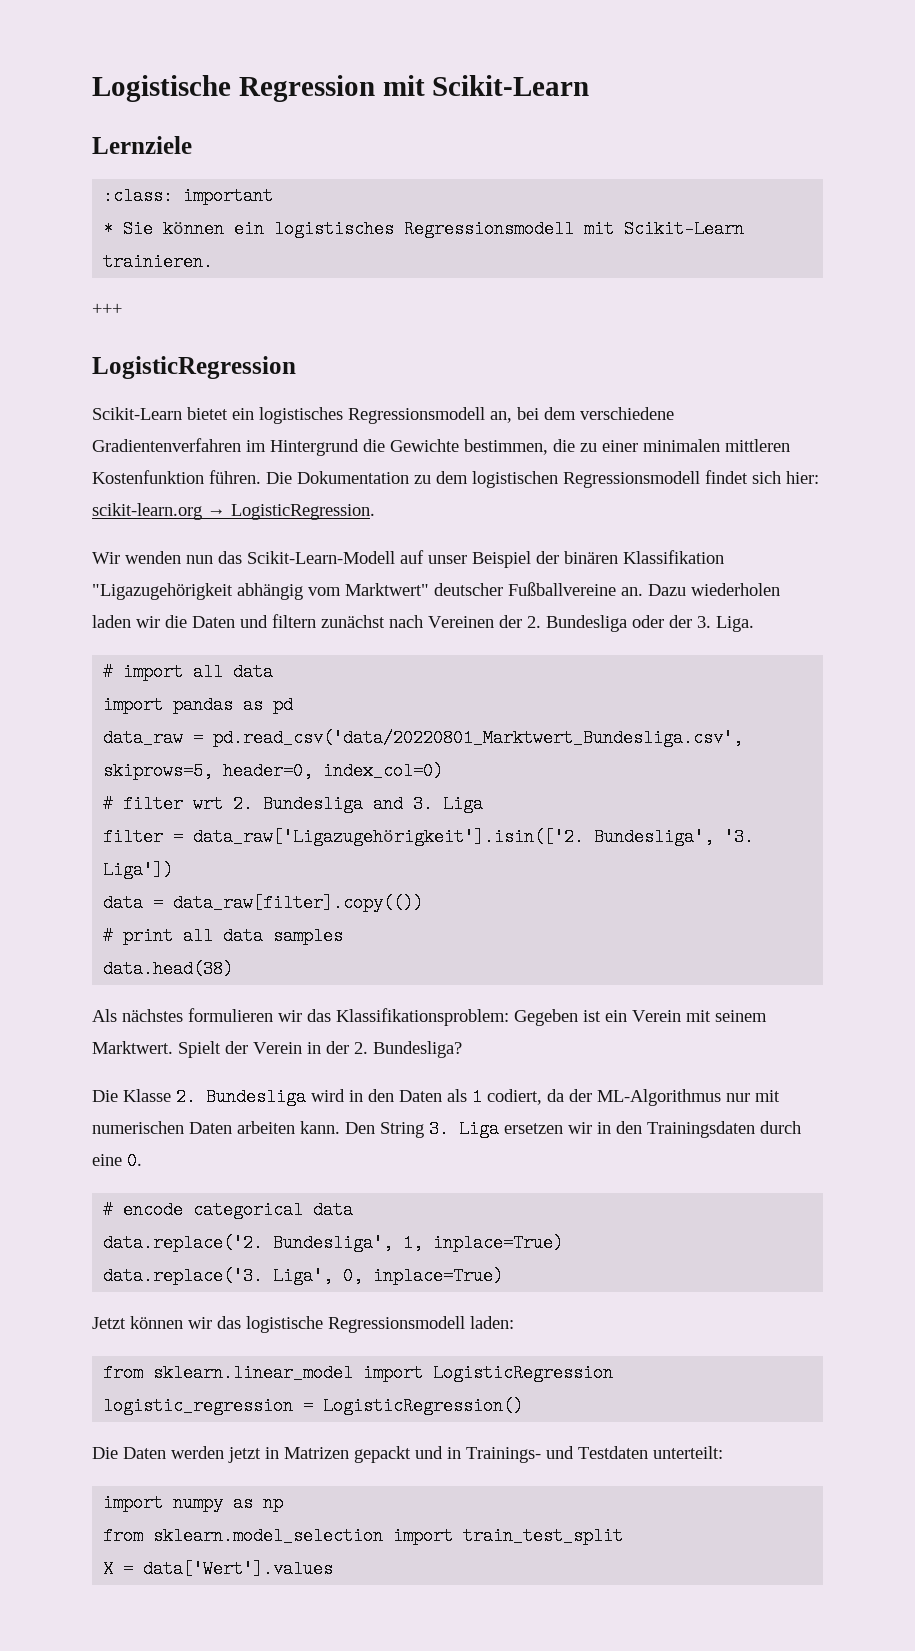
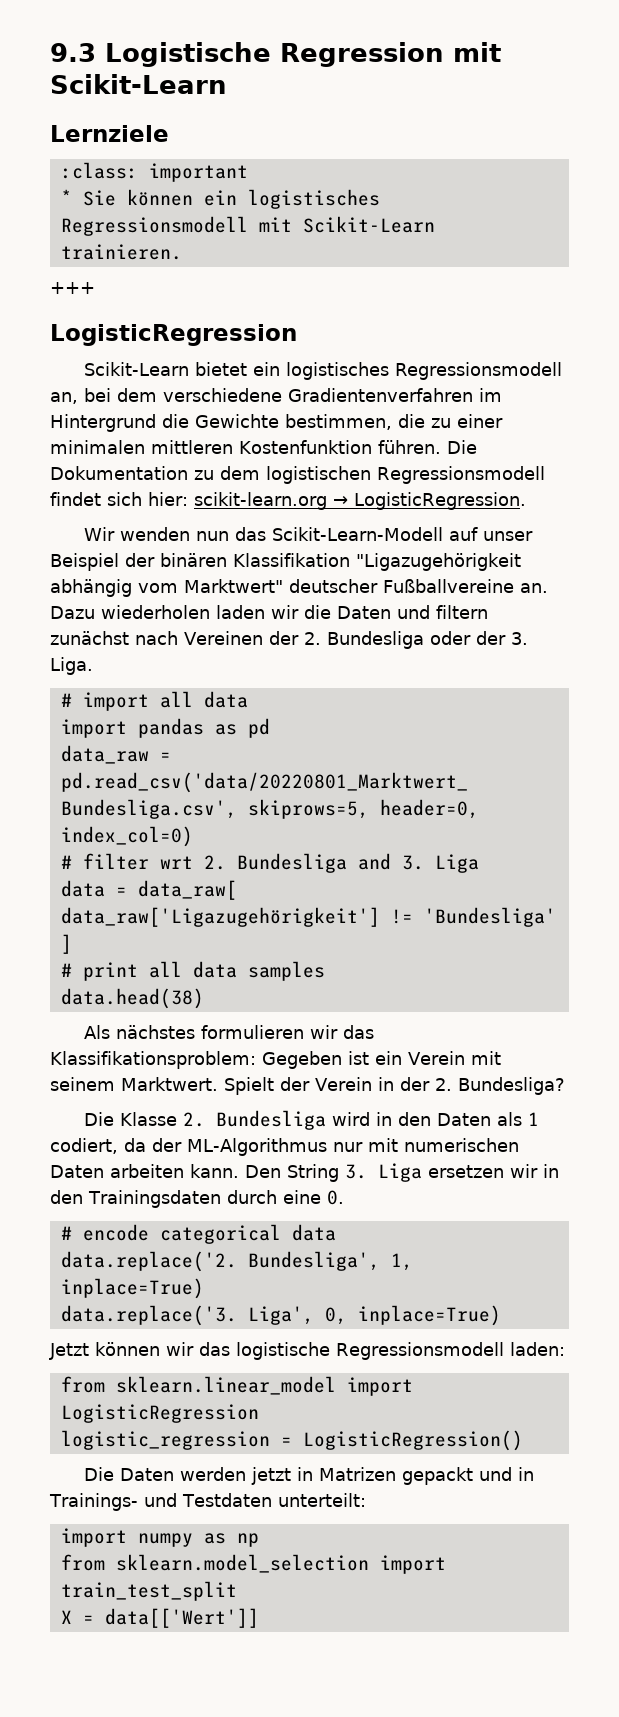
- Logistische Regression mit Scikit-Learn
+ 9.3 Logistische Regression mit Scikit-Learn
- filter = data_raw['Ligazugehörigkeit'].isin(['2. Bundesliga', '3. Liga'])
- data = data_raw[filter].copy(())
+ data = data_raw[ data_raw['Ligazugehörigkeit'] != 'Bundesliga' ]
- X = data['Wert'].values
+ X = data[['Wert']]

